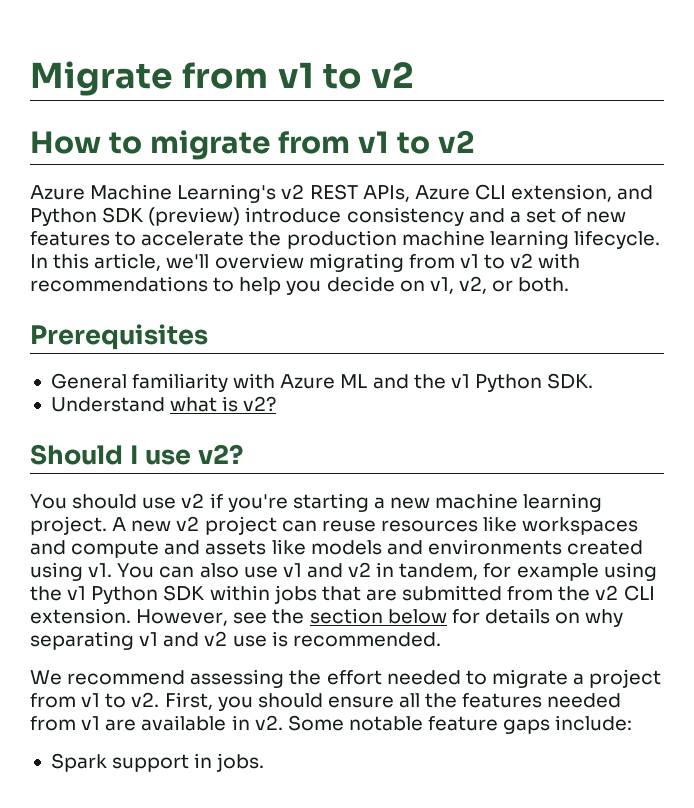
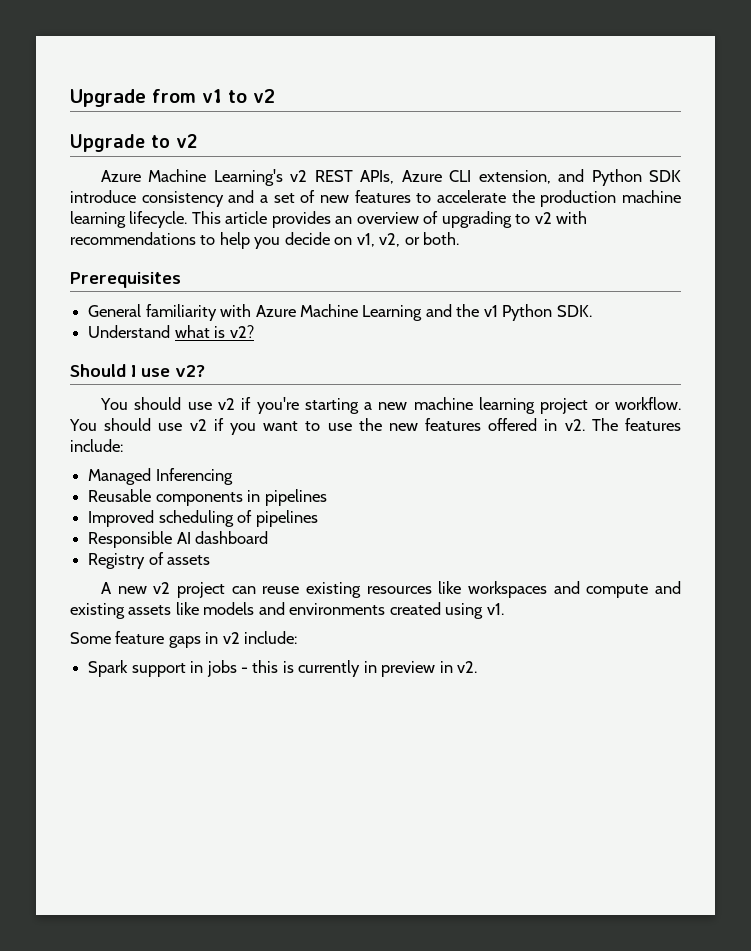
- Migrate from v1 to v2
- How to migrate from v1 to v2
+ Upgrade from v1 to v2
+ Upgrade to v2
- Azure Machine Learning's v2 REST APIs, Azure CLI extension, and Python SDK (preview) introduce consistency and a set of new features to accelerate the production machine learning lifecycle.
+ Azure Machine Learning's v2 REST APIs, Azure CLI extension, and Python SDK introduce consistency and a set of new features to accelerate the production machine learning lifecycle.
- In this article, we'll overview migrating from v1 to v2 with recommendations to help you decide on v1, v2, or both.
+ This article provides an overview of upgrading to v2 with recommendations to help you decide on v1, v2, or both.
- General familiarity with Azure ML and the v1 Python SDK.
+ General familiarity with Azure Machine Learning and the v1 Python SDK.
- You should use v2 if you're starting a new machine learning project. A new v2 project can reuse resources like workspaces and compute and assets like models and environments created using v1. You can also use v1 and v2 in tandem, for example using the v1 Python SDK within jobs that are submitted from the v2 CLI extension. However, see the section below for details on why separating v1 and v2 use is recommended.
- We recommend assessing the effort needed to migrate a project from v1 to v2. First, you should ensure all the features needed from v1 are available in v2. Some notable feature gaps include:
- Spark support in jobs.
+ You should use v2 if you're starting a new machine learning project or workflow. You should use v2 if you want to use the new features offered in v2. The features include:
+ Managed Inferencing
+ Reusable components in pipelines
+ Improved scheduling of pipelines
+ Responsible AI dashboard
+ Registry of assets
+ A new v2 project can reuse existing resources like workspaces and compute and existing assets like models and environments created using v1.
+ Some feature gaps in v2 include:
+ Spark support in jobs - this is currently in preview in v2.

